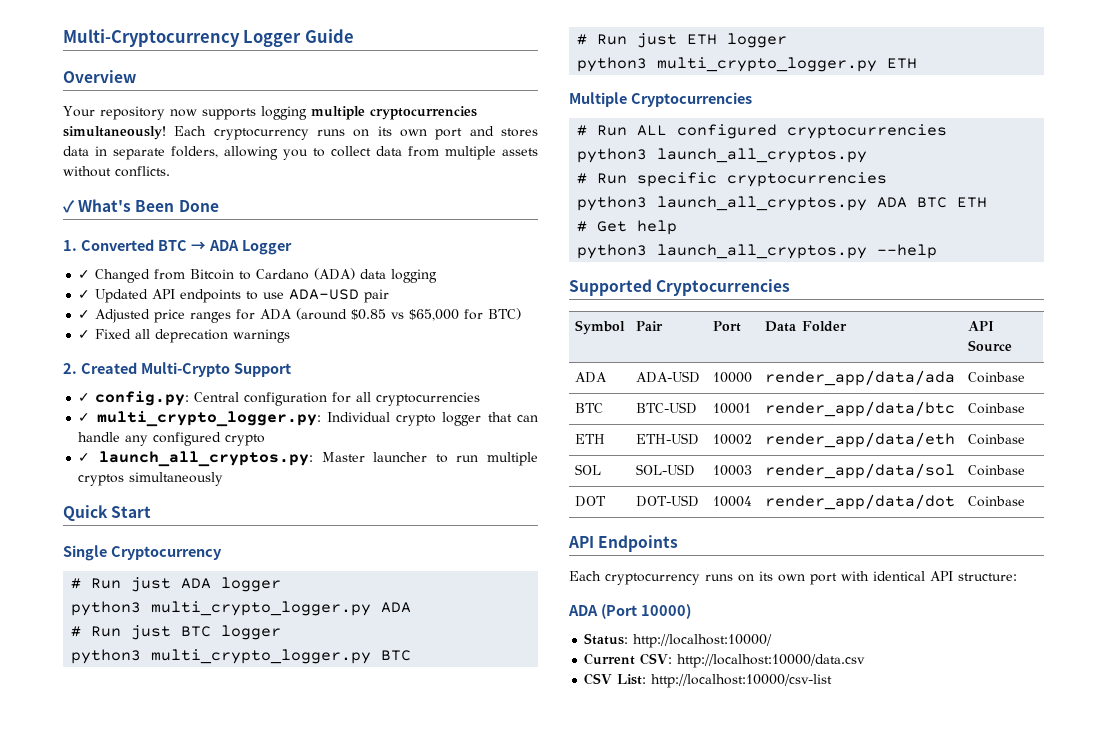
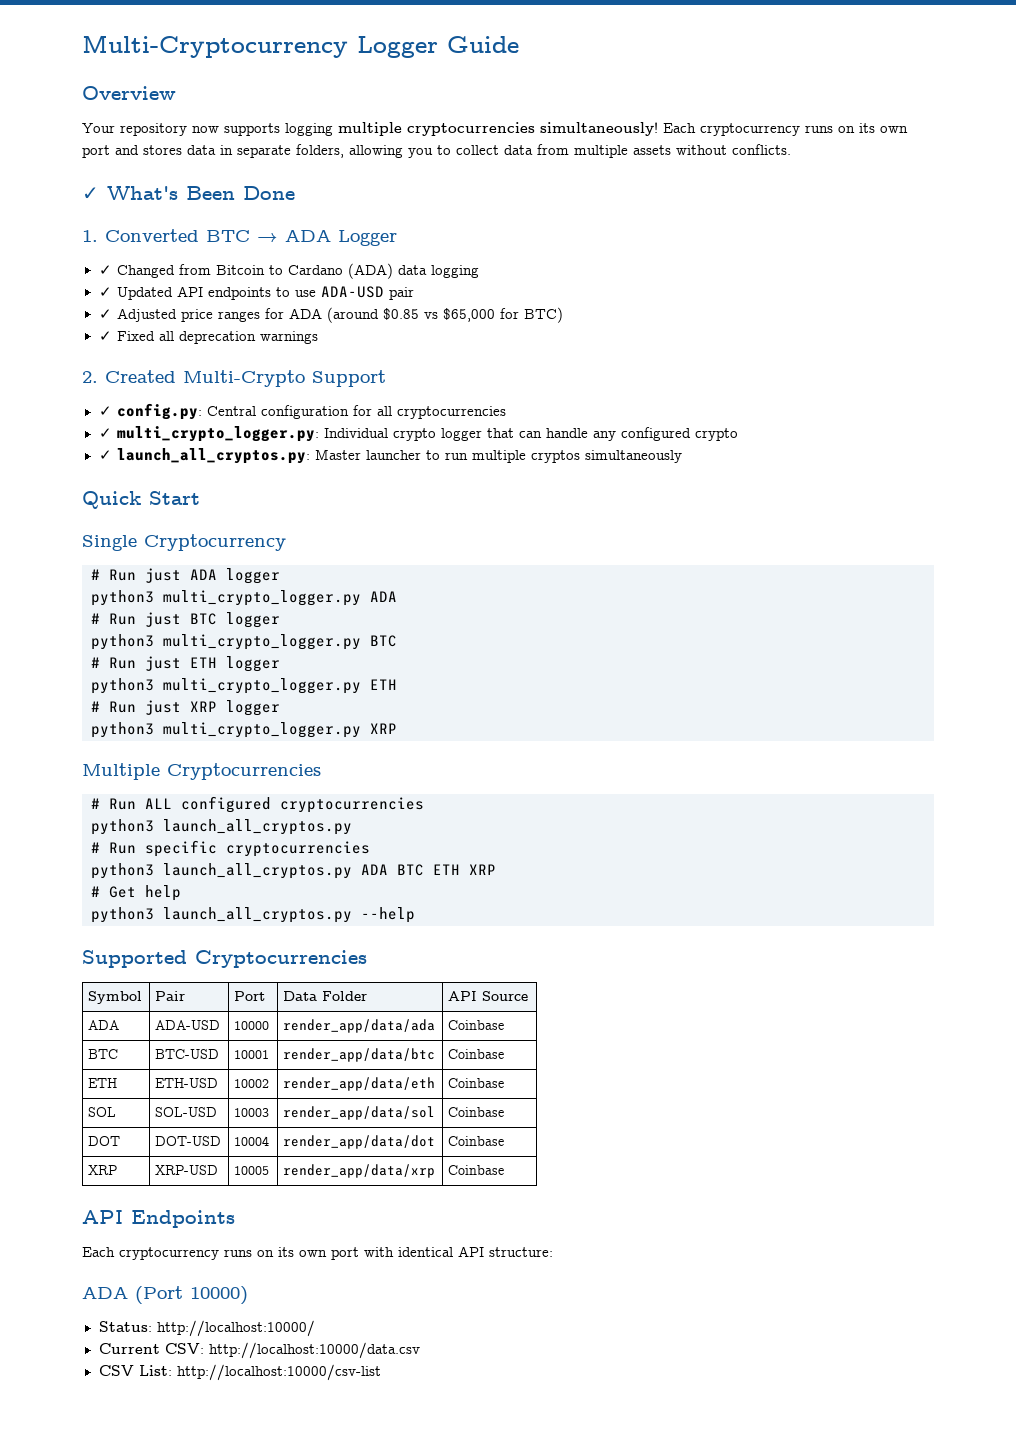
+ # Run just XRP logger
+ python3 multi_crypto_logger.py XRP
- python3 launch_all_cryptos.py ADA BTC ETH
+ python3 launch_all_cryptos.py ADA BTC ETH XRP
+ XRP | XRP-USD | 10005 | render_app/data/xrp | Coinbase

